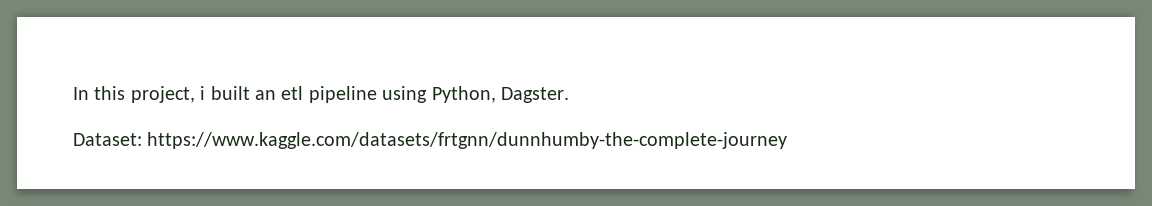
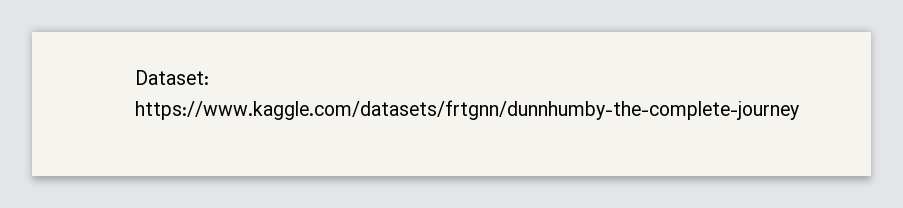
- In this project, i built an etl pipeline using Python, Dagster.

